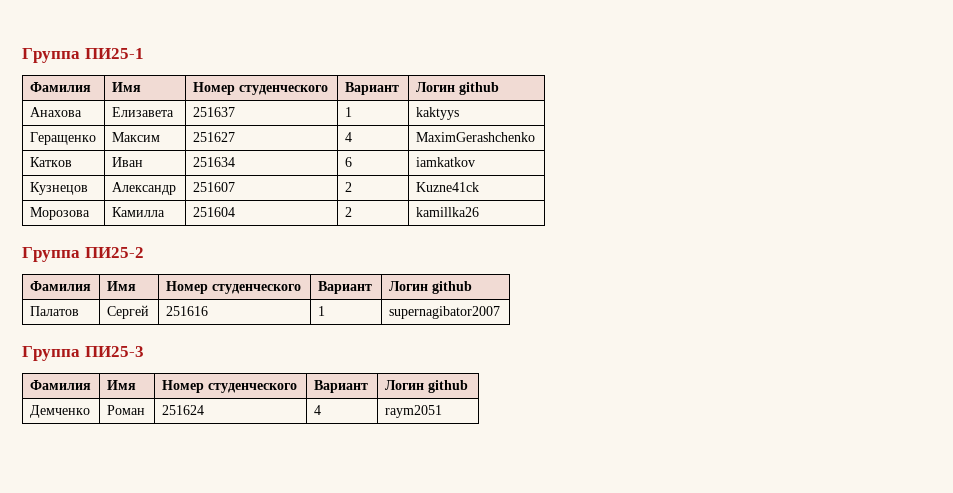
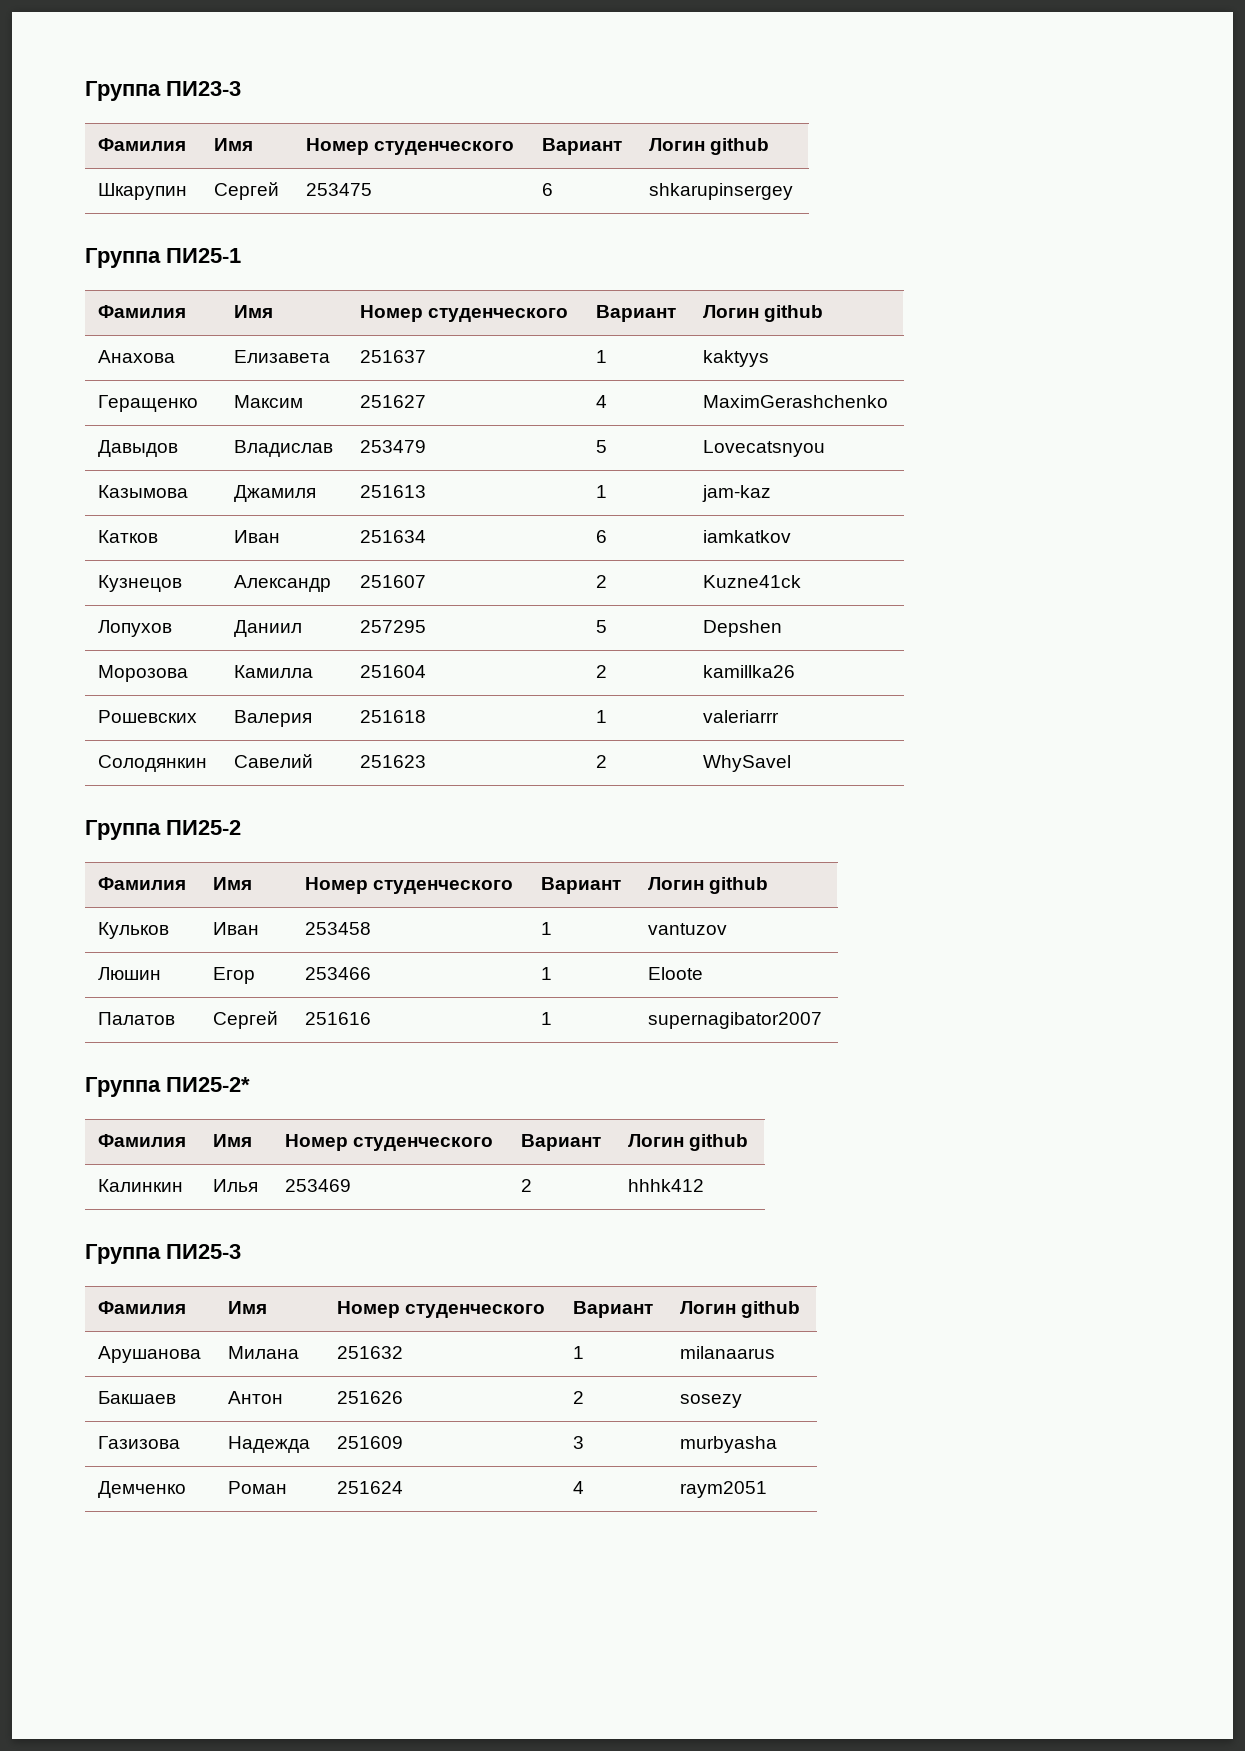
+ Группа ПИ23-3
+ Фамилия | Имя | Номер студенческого | Вариант | Логин github
+ Шкарупин | Сергей | 253475 | 6 | shkarupinsergey
+ Давыдов | Владислав | 253479 | 5 | Lovecatsnyou
+ Казымова | Джамиля | 251613 | 1 | jam-kaz
+ Лопухов | Даниил | 257295 | 5 | Depshen
+ Рошевских | Валерия | 251618 | 1 | valeriarrr
+ Солодянкин | Савелий | 251623 | 2 | WhySavel
+ Кульков | Иван | 253458 | 1 | vantuzov
+ Люшин | Егор | 253466 | 1 | Eloote
+ Группа ПИ25-2*
+ Фамилия | Имя | Номер студенческого | Вариант | Логин github
+ Калинкин | Илья | 253469 | 2 | hhhk412
+ Арушанова | Милана | 251632 | 1 | milanaarus
+ Бакшаев | Антон | 251626 | 2 | sosezy
+ Газизова | Надежда | 251609 | 3 | murbyasha

